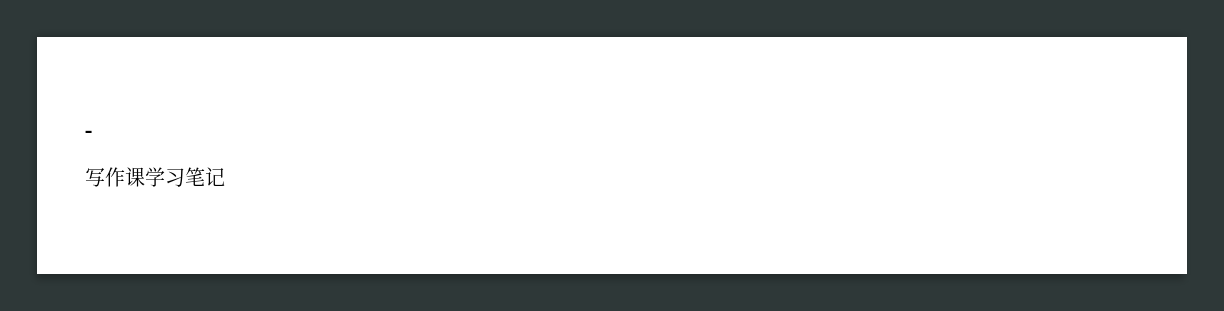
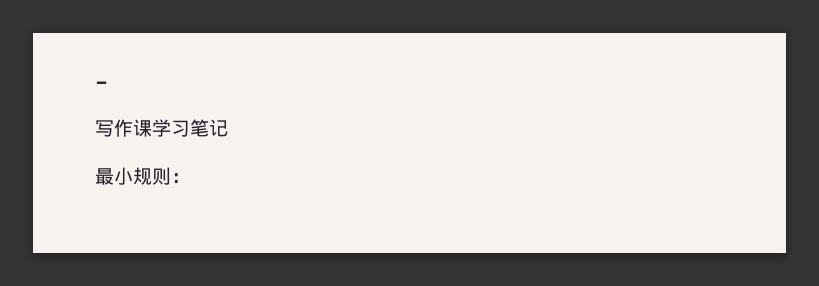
+ 最小规则：

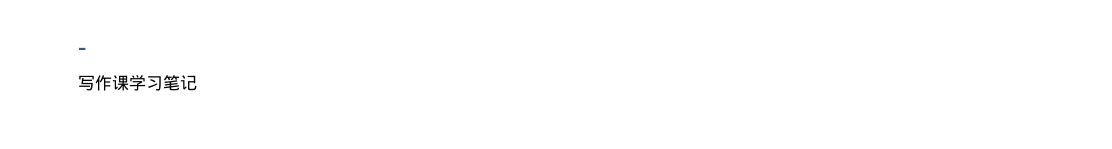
- 最小规则：

